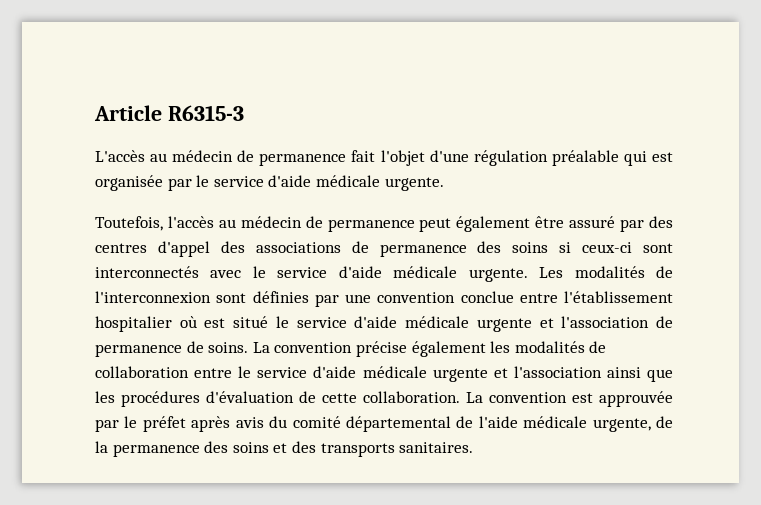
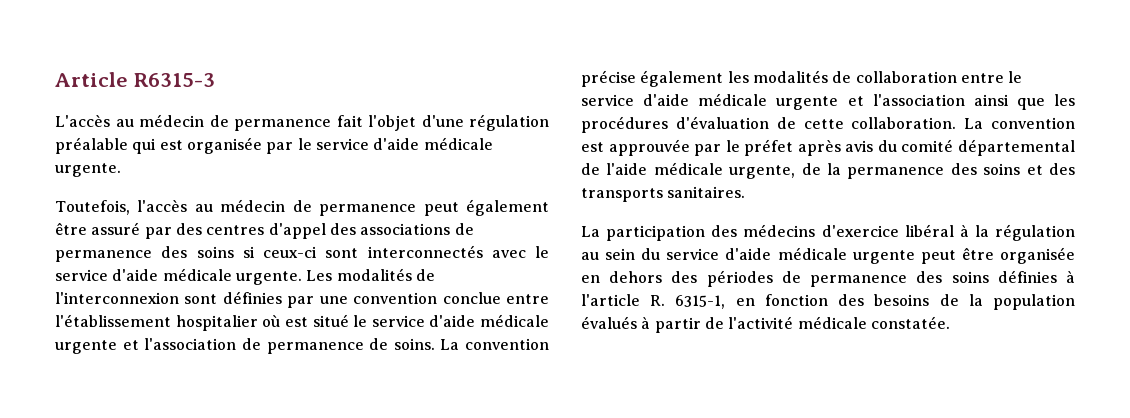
+ La participation des médecins d'exercice libéral à la régulation au sein du service d'aide médicale urgente peut être organisée en dehors des périodes de permanence des soins définies à l'article R. 6315-1, en fonction des besoins de la population évalués à partir de l'activité médicale constatée.

